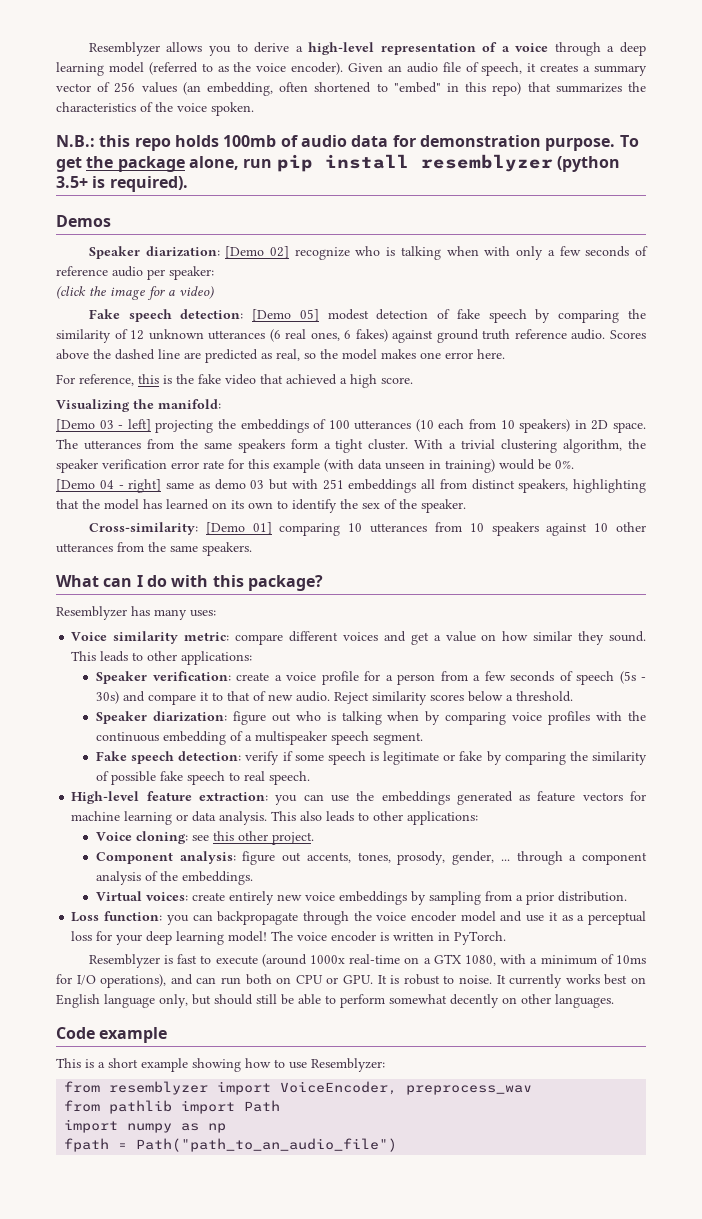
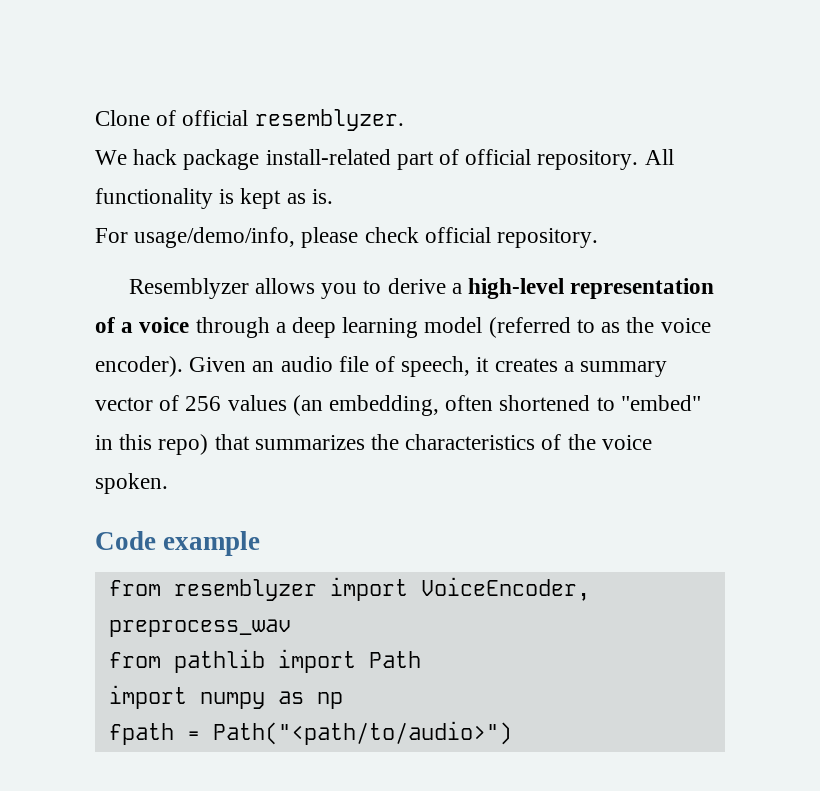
+ Clone of official resemblyzer.
+ We hack package install-related part of official repository. All functionality is kept as is.
+ For usage/demo/info, please check official repository.
- N.B.: this repo holds 100mb of audio data for demonstration purpose. To get the package alone, run pip install resemblyzer (python 3.5+ is required).
- Demos
- Speaker diarization: [Demo 02] recognize who is talking when with only a few seconds of reference audio per speaker:
- (click the image for a video)
- Fake speech detection: [Demo 05] modest detection of fake speech by comparing the similarity of 12 unknown utterances (6 real ones, 6 fakes) against ground truth reference audio. Scores above the dashed line are predicted as real, so the model makes one error here.
- For reference, this is the fake video that achieved a high score.
- Visualizing the manifold:
- [Demo 03 - left] projecting the embeddings of 100 utterances (10 each from 10 speakers) in 2D space. The utterances from the same speakers form a tight cluster. With a trivial clustering algorithm, the speaker verification error rate for this example (with data unseen in training) would be 0%.
- [Demo 04 - right] same as demo 03 but with 251 embeddings all from distinct speakers, highlighting that the model has learned on its own to identify the sex of the speaker.
- Cross-similarity: [Demo 01] comparing 10 utterances from 10 speakers against 10 other utterances from the same speakers.
- What can I do with this package?
- Resemblyzer has many uses:
- Voice similarity metric: compare different voices and get a value on how similar they sound. This leads to other applications:
- Speaker verification: create a voice profile for a person from a few seconds of speech (5s - 30s) and compare it to that of new audio. Reject similarity scores below a threshold.
- Speaker diarization: figure out who is talking when by comparing voice profiles with the continuous embedding of a multispeaker speech segment.
- Fake speech detection: verify if some speech is legitimate or fake by comparing the similarity of possible fake speech to real speech.
- High-level feature extraction: you can use the embeddings generated as feature vectors for machine learning or data analysis. This also leads to other applications:
- Voice cloning: see this other project.
- Component analysis: figure out accents, tones, prosody, gender, ... through a component analysis of the embeddings.
- Virtual voices: create entirely new voice embeddings by sampling from a prior distribution.
- Loss function: you can backpropagate through the voice encoder model and use it as a perceptual loss for your deep learning model! The voice encoder is written in PyTorch.
- Resemblyzer is fast to execute (around 1000x real-time on a GTX 1080, with a minimum of 10ms for I/O operations), and can run both on CPU or GPU. It is robust to noise. It currently works best on English language only, but should still be able to perform somewhat decently on other languages.
  Code example
- This is a short example showing how to use Resemblyzer:
- fpath = Path("path_to_an_audio_file")
+ fpath = Path("<path/to/audio>")

